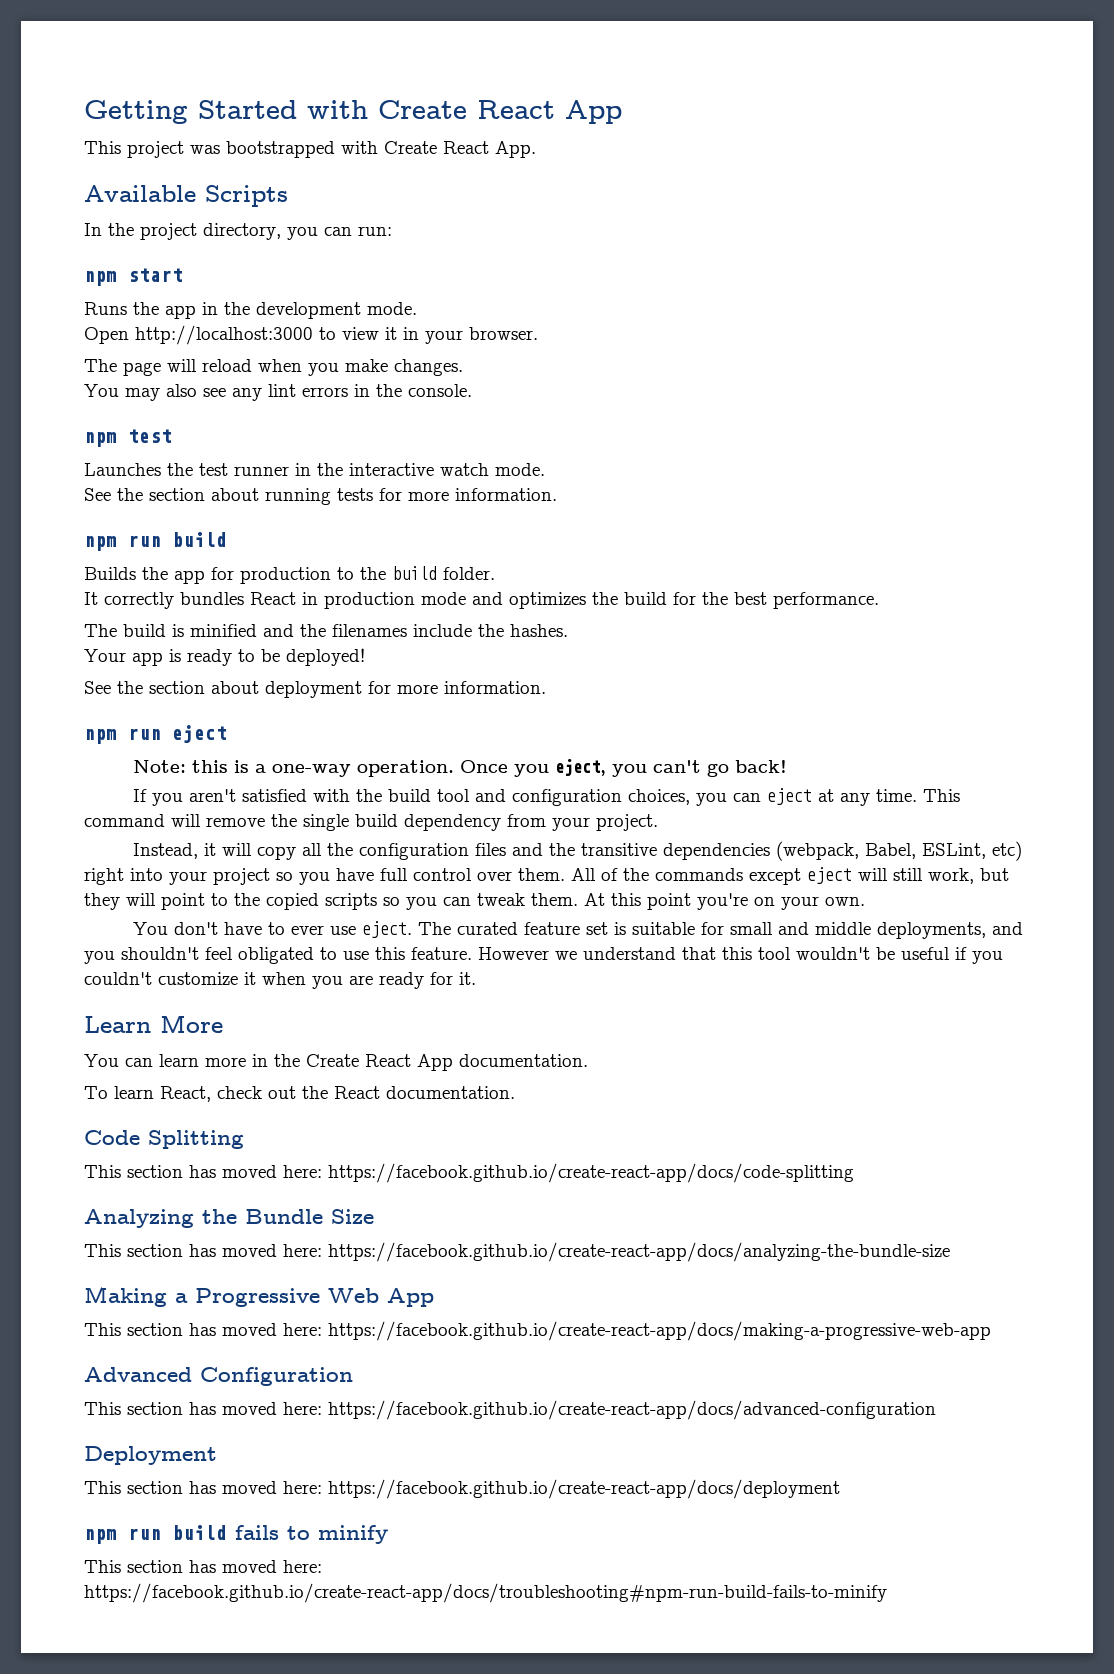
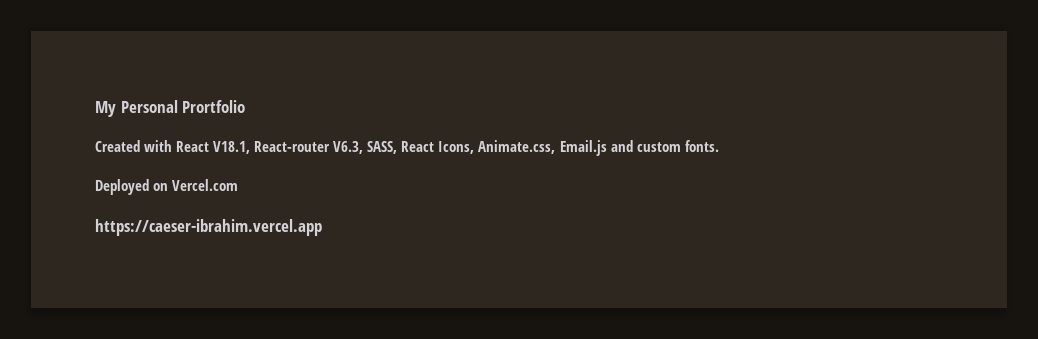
- Getting Started with Create React App
- This project was bootstrapped with Create React App.
- Available Scripts
- In the project directory, you can run:
- npm start
- Runs the app in the development mode.
- Open http://localhost:3000 to view it in your browser.
- The page will reload when you make changes.
- You may also see any lint errors in the console.
- npm test
- Launches the test runner in the interactive watch mode.
- See the section about running tests for more information.
- npm run build
- Builds the app for production to the build folder.
- It correctly bundles React in production mode and optimizes the build for the best performance.
- The build is minified and the filenames include the hashes.
- Your app is ready to be deployed!
- See the section about deployment for more information.
- npm run eject
- Note: this is a one-way operation. Once you eject, you can't go back!
- If you aren't satisfied with the build tool and configuration choices, you can eject at any time. This command will remove the single build dependency from your project.
- Instead, it will copy all the configuration files and the transitive dependencies (webpack, Babel, ESLint, etc) right into your project so you have full control over them. All of the commands except eject will still work, but they will point to the copied scripts so you can tweak them. At this point you're on your own.
- You don't have to ever use eject. The curated feature set is suitable for small and middle deployments, and you shouldn't feel obligated to use this feature. However we understand that this tool wouldn't be useful if you couldn't customize it when you are ready for it.
- Learn More
- You can learn more in the Create React App documentation.
- To learn React, check out the React documentation.
- Code Splitting
- This section has moved here: https://facebook.github.io/create-react-app/docs/code-splitting
- Analyzing the Bundle Size
- This section has moved here: https://facebook.github.io/create-react-app/docs/analyzing-the-bundle-size
- Making a Progressive Web App
- This section has moved here: https://facebook.github.io/create-react-app/docs/making-a-progressive-web-app
- Advanced Configuration
- This section has moved here: https://facebook.github.io/create-react-app/docs/advanced-configuration
- Deployment
- This section has moved here: https://facebook.github.io/create-react-app/docs/deployment
- npm run build fails to minify
- This section has moved here: https://facebook.github.io/create-react-app/docs/troubleshooting#npm-run-build-fails-to-minify
+ My Personal Prortfolio
+ Created with React V18.1, React-router V6.3, SASS, React Icons, Animate.css, Email.js and custom fonts.
+ Deployed on Vercel.com
+ https://caeser-ibrahim.vercel.app

